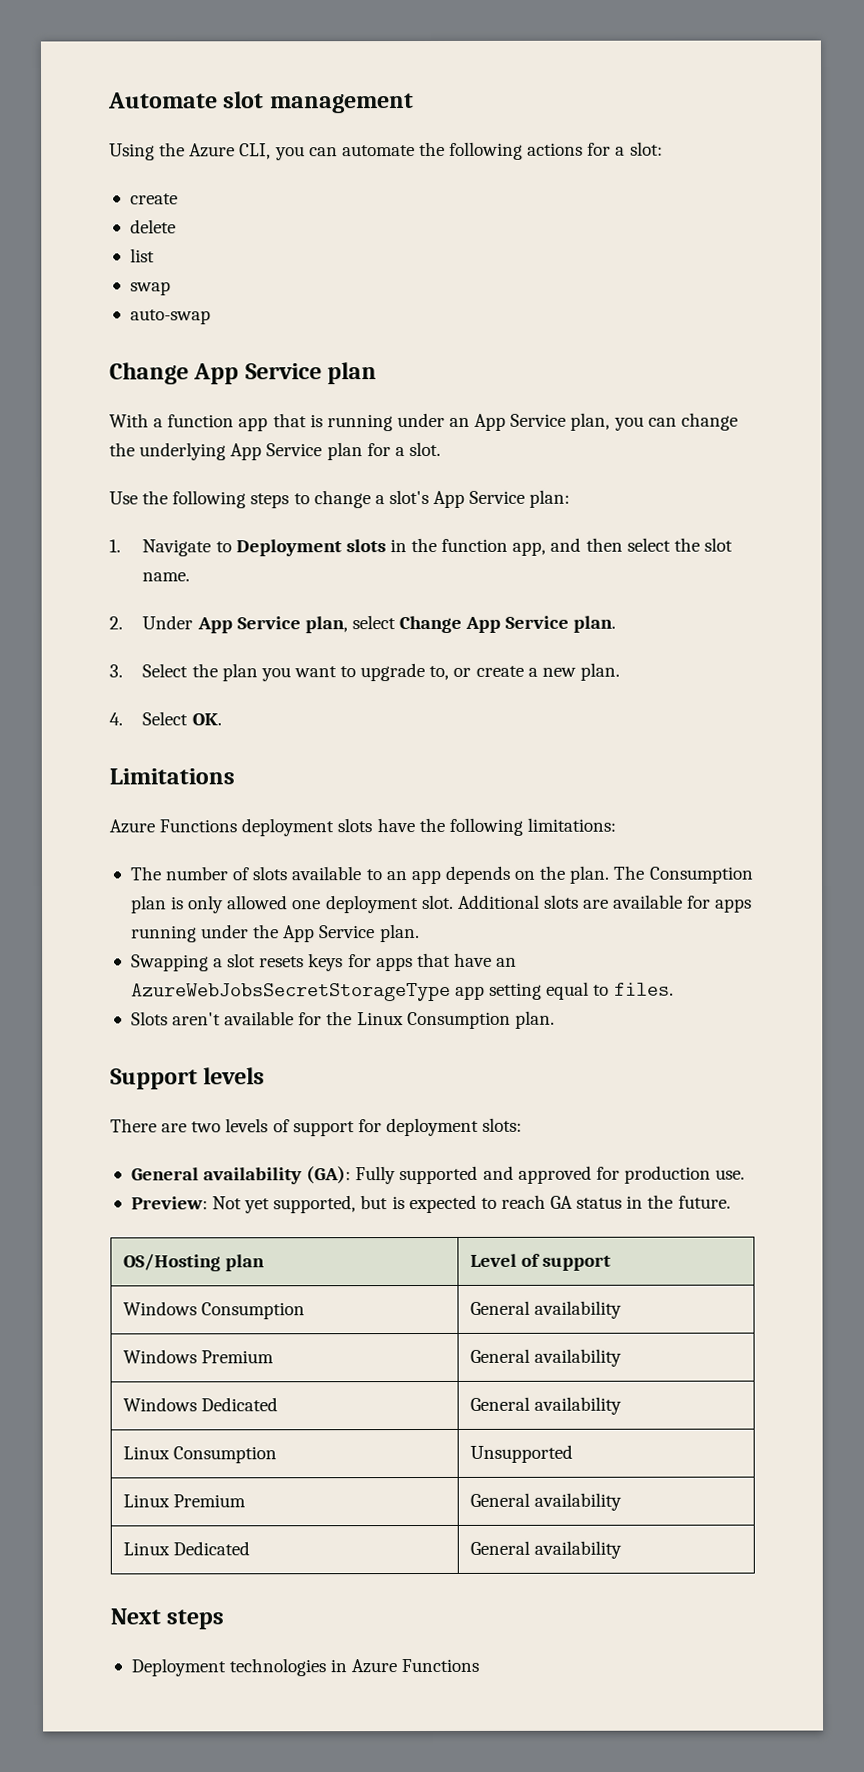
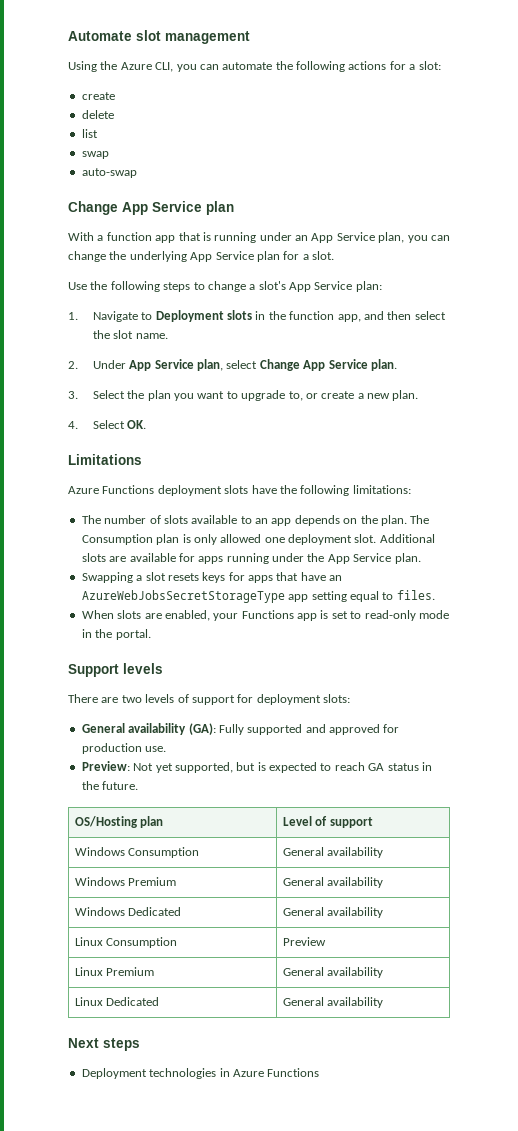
- Slots aren't available for the Linux Consumption plan.
+ When slots are enabled, your Functions app is set to read-only mode in the portal.
- Linux Consumption | Unsupported
+ Linux Consumption | Preview

